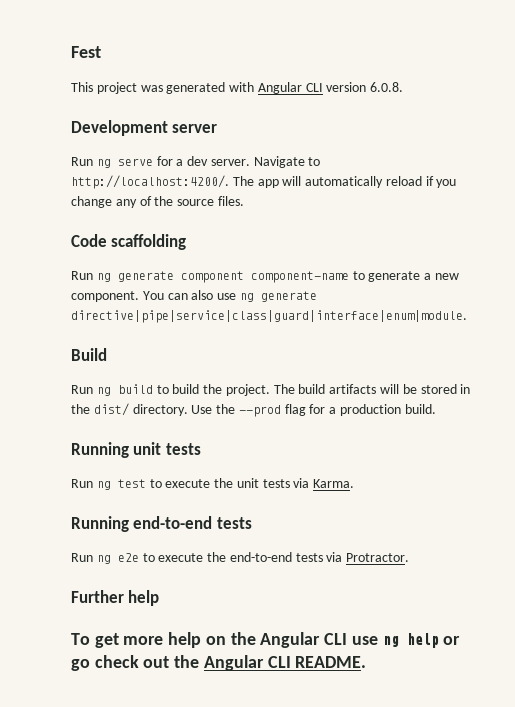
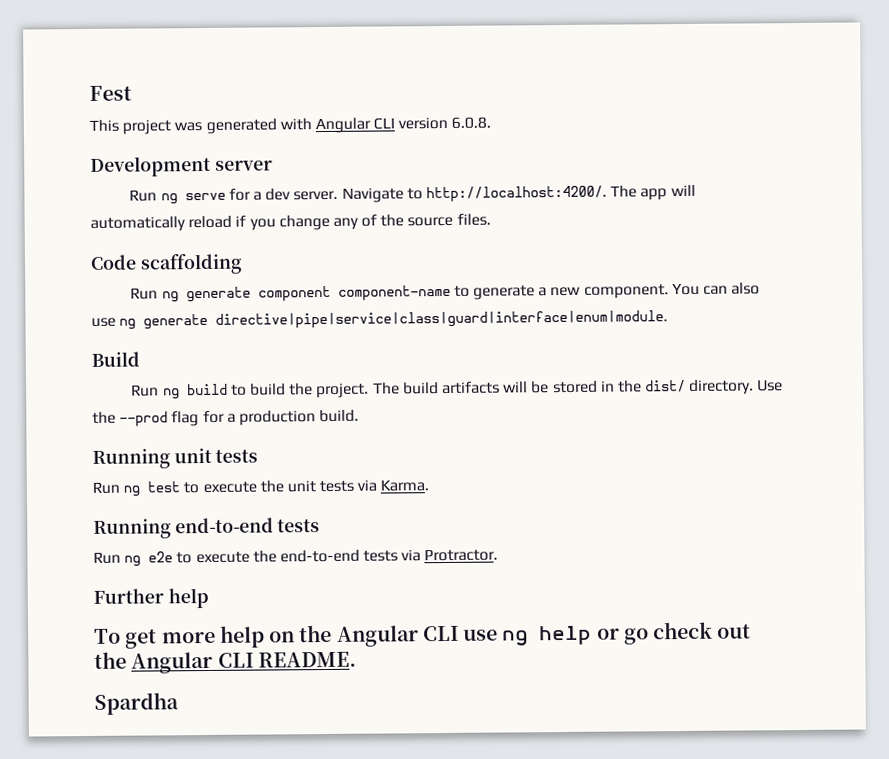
+ Spardha

